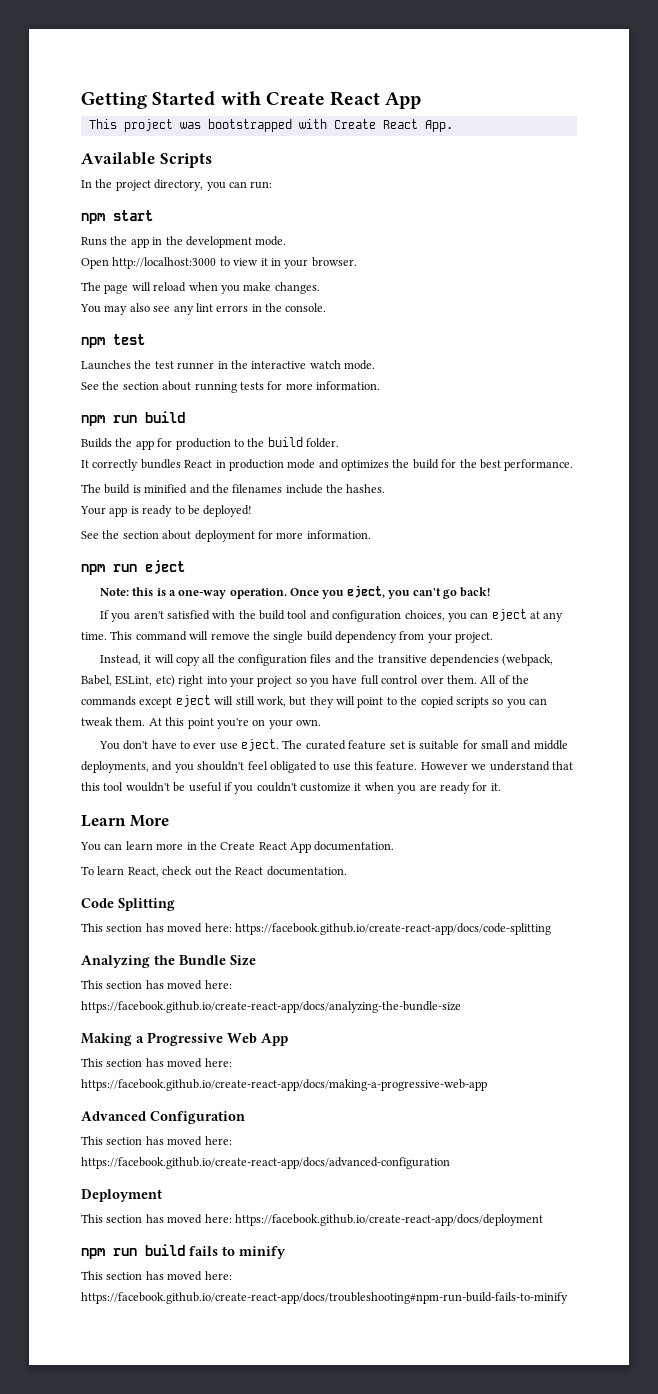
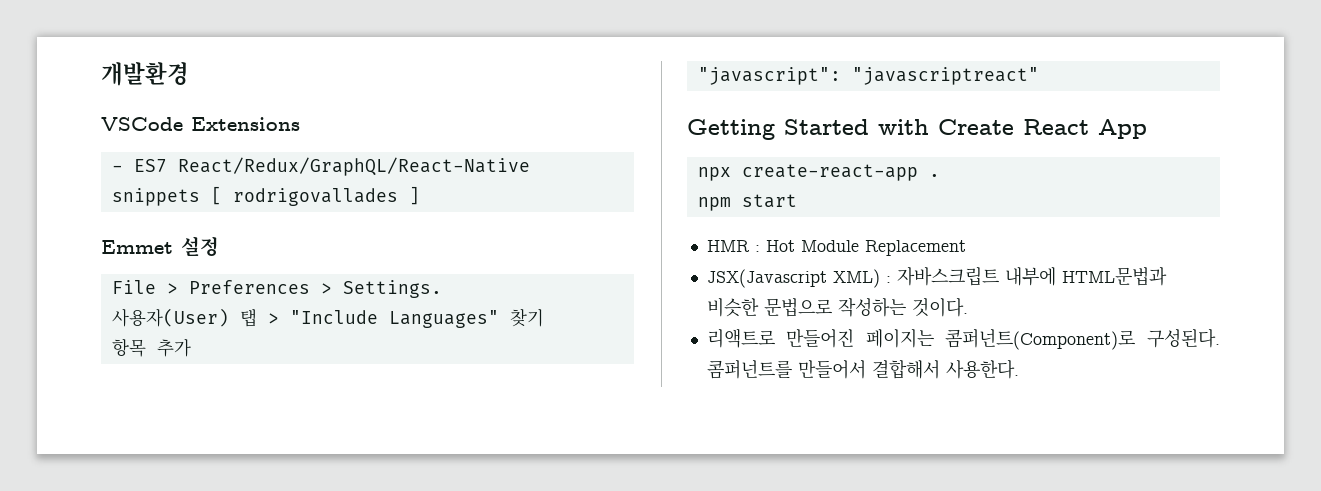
+ 개발환경
+ VSCode Extensions
+ - ES7 React/Redux/GraphQL/React-Native snippets [ rodrigovallades ]
+ Emmet 설정
+ File > Preferences > Settings.
+ 사용자(User) 탭 > "Include Languages" 찾기
+ 항목 추가
+ "javascript": "javascriptreact"
- This project was bootstrapped with Create React App.
- Available Scripts
- In the project directory, you can run:
+ npx create-react-app .
  npm start
- Runs the app in the development mode.
- Open http://localhost:3000 to view it in your browser.
- The page will reload when you make changes.
- You may also see any lint errors in the console.
- npm test
- Launches the test runner in the interactive watch mode.
- See the section about running tests for more information.
- npm run build
- Builds the app for production to the build folder.
- It correctly bundles React in production mode and optimizes the build for the best performance.
- The build is minified and the filenames include the hashes.
- Your app is ready to be deployed!
- See the section about deployment for more information.
- npm run eject
- Note: this is a one-way operation. Once you eject, you can't go back!
- If you aren't satisfied with the build tool and configuration choices, you can eject at any time. This command will remove the single build dependency from your project.
- Instead, it will copy all the configuration files and the transitive dependencies (webpack, Babel, ESLint, etc) right into your project so you have full control over them. All of the commands except eject will still work, but they will point to the copied scripts so you can tweak them. At this point you're on your own.
- You don't have to ever use eject. The curated feature set is suitable for small and middle deployments, and you shouldn't feel obligated to use this feature. However we understand that this tool wouldn't be useful if you couldn't customize it when you are ready for it.
- Learn More
- You can learn more in the Create React App documentation.
- To learn React, check out the React documentation.
- Code Splitting
- This section has moved here: https://facebook.github.io/create-react-app/docs/code-splitting
- Analyzing the Bundle Size
- This section has moved here: https://facebook.github.io/create-react-app/docs/analyzing-the-bundle-size
- Making a Progressive Web App
- This section has moved here: https://facebook.github.io/create-react-app/docs/making-a-progressive-web-app
- Advanced Configuration
- This section has moved here: https://facebook.github.io/create-react-app/docs/advanced-configuration
- Deployment
- This section has moved here: https://facebook.github.io/create-react-app/docs/deployment
- npm run build fails to minify
- This section has moved here: https://facebook.github.io/create-react-app/docs/troubleshooting#npm-run-build-fails-to-minify
+ HMR : Hot Module Replacement
+ JSX(Javascript XML) : 자바스크립트 내부에 HTML문법과 비슷한 문법으로 작성하는 것이다.
+ 리액트로 만들어진 페이지는 콤퍼넌트(Component)로 구성된다. 콤퍼넌트를 만들어서 결합해서 사용한다.

